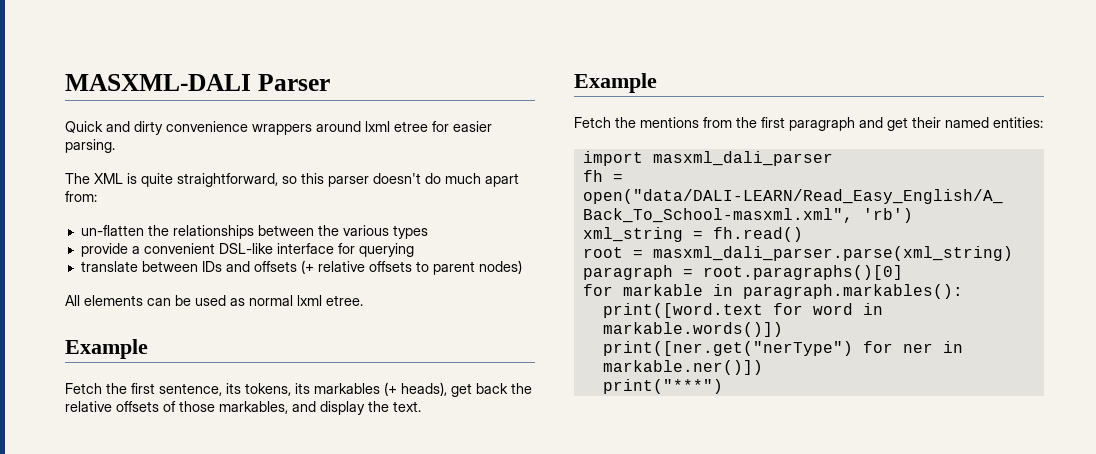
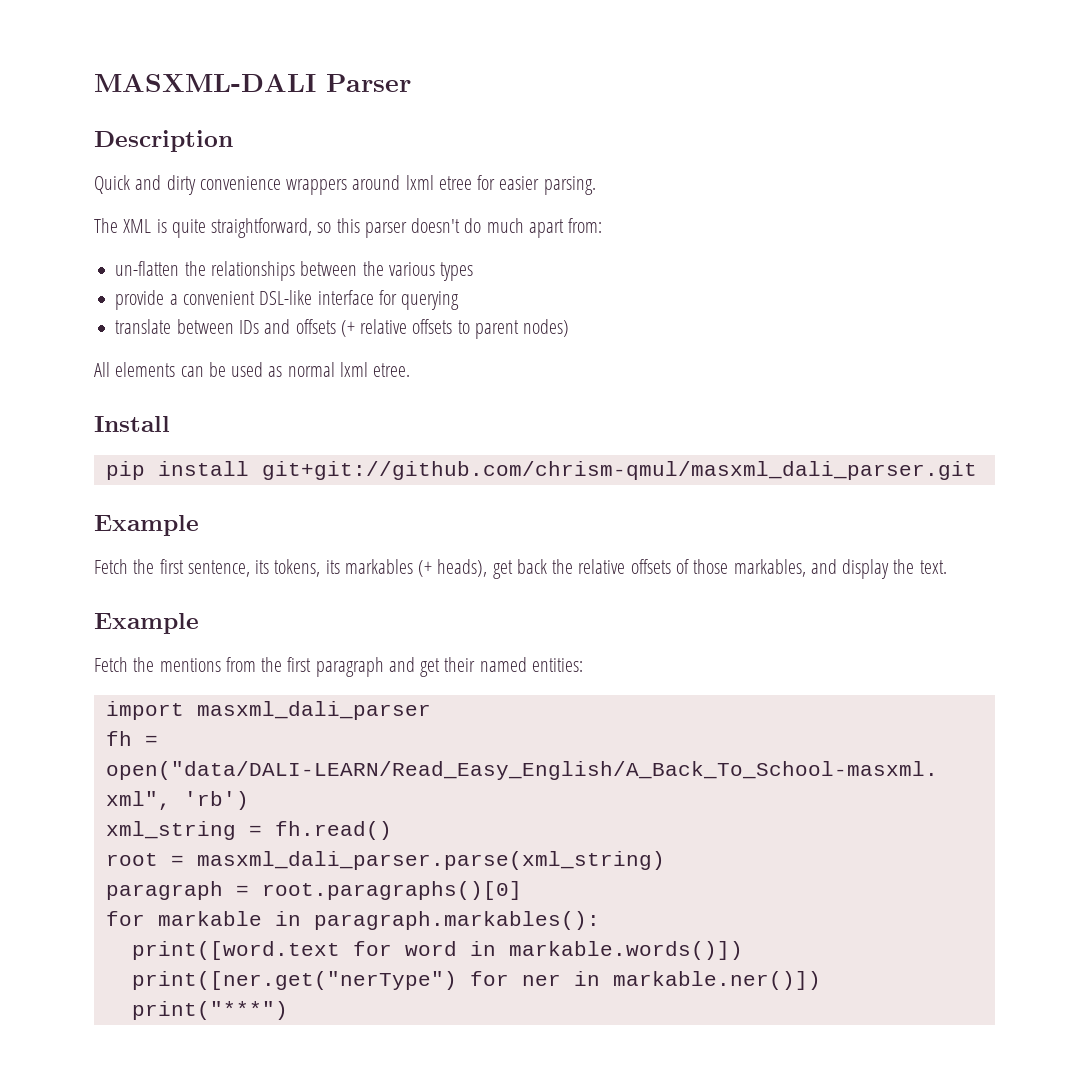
+ Description
+ Install
+ pip install git+git://github.com/chrism-qmul/masxml_dali_parser.git

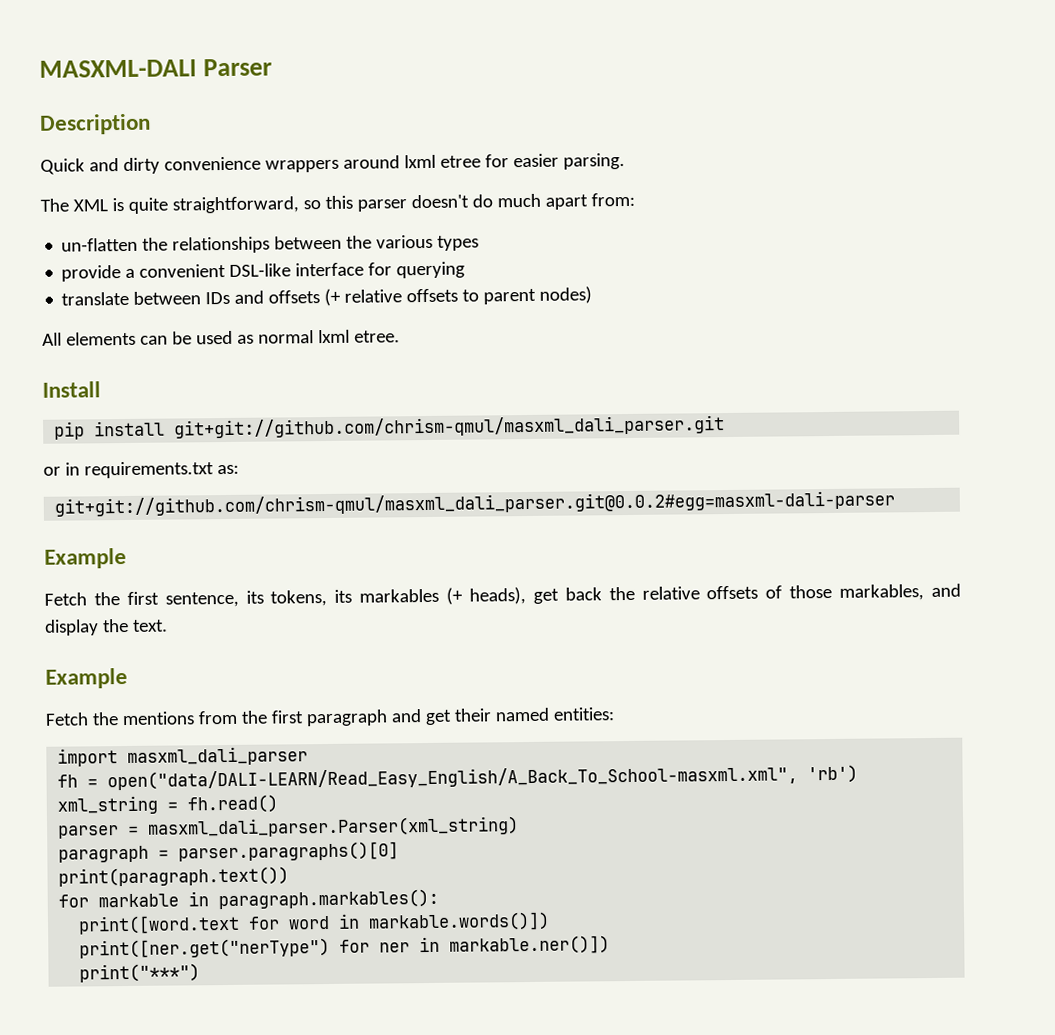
+ or in requirements.txt as:
+ git+git://github.com/chrism-qmul/masxml_dali_parser.git@0.0.2#egg=masxml-dali-parser
- root = masxml_dali_parser.parse(xml_string)
+ parser = masxml_dali_parser.Parser(xml_string)
- paragraph = root.paragraphs()[0]
+ paragraph = parser.paragraphs()[0]
+ print(paragraph.text())

